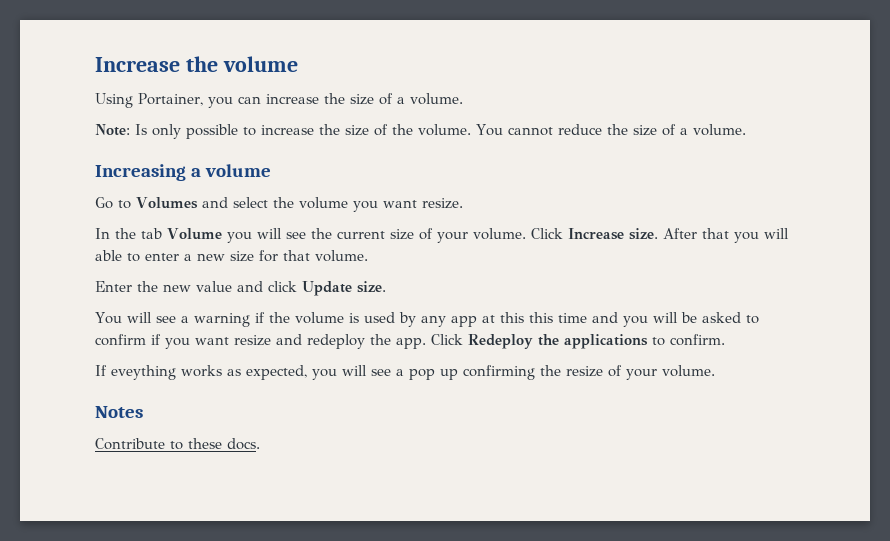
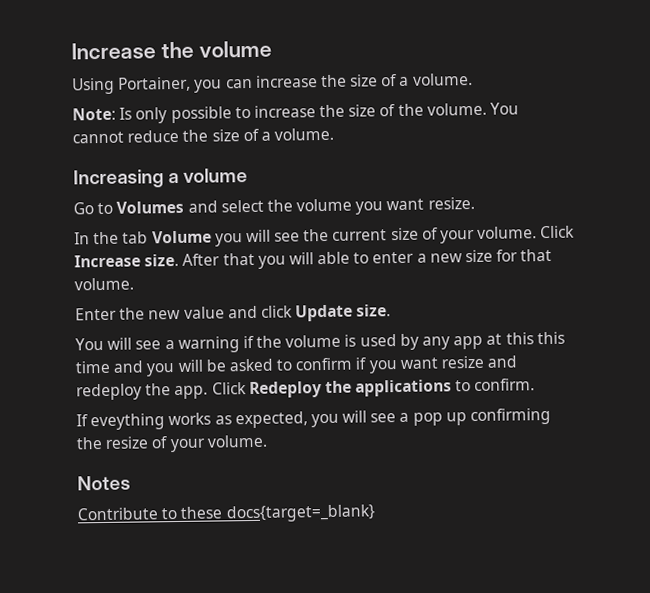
- Contribute to these docs.
+ Contribute to these docs{target=_blank}

